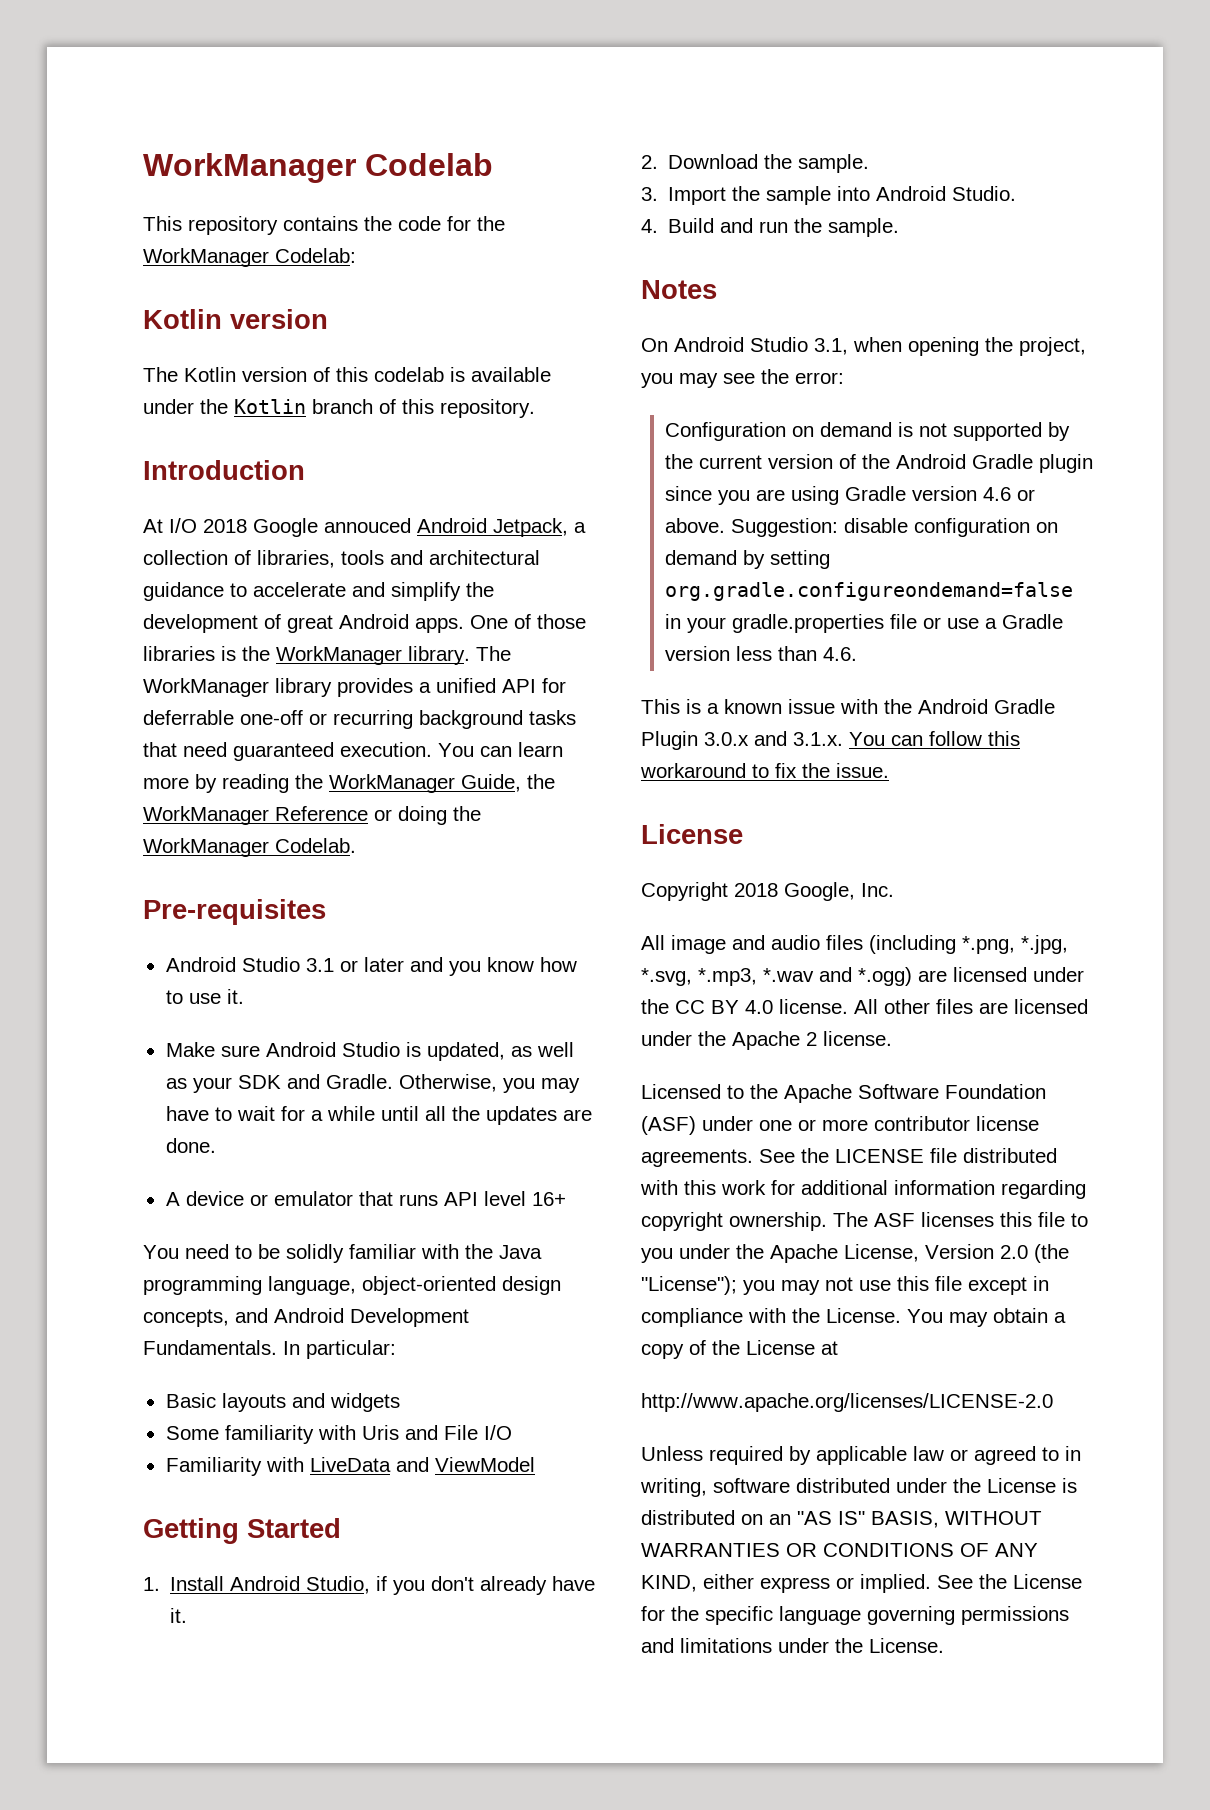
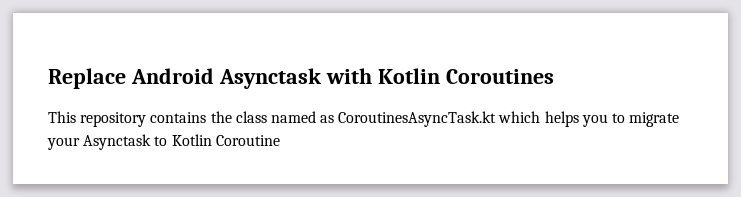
- WorkManager Codelab
- This repository contains the code for the WorkManager Codelab:
- Kotlin version
- The Kotlin version of this codelab is available under the Kotlin branch of this repository.
- Introduction
- At I/O 2018 Google annouced Android Jetpack, a collection of libraries, tools and architectural guidance to accelerate and simplify the development of great Android apps. One of those libraries is the WorkManager library. The WorkManager library provides a unified API for deferrable one-off or recurring background tasks that need guaranteed execution. You can learn more by reading the WorkManager Guide, the WorkManager Reference or doing the WorkManager Codelab.
- Pre-requisites
- Android Studio 3.1 or later and you know how to use it.
- Make sure Android Studio is updated, as well as your SDK and Gradle. Otherwise, you may have to wait for a while until all the updates are done.
- A device or emulator that runs API level 16+
- You need to be solidly familiar with the Java programming language, object-oriented design concepts, and Android Development Fundamentals. In particular:
- Basic layouts and widgets
- Some familiarity with Uris and File I/O
- Familiarity with LiveData and ViewModel
- Getting Started
- 1. Install Android Studio, if you don't already have it.
- 2. Download the sample.
- 3. Import the sample into Android Studio.
- 4. Build and run the sample.
- Notes
- On Android Studio 3.1, when opening the project, you may see the error:
- Configuration on demand is not supported by the current version of the Android Gradle plugin since you are using Gradle version 4.6 or above. Suggestion: disable configuration on demand by setting org.gradle.configureondemand=false in your gradle.properties file or use a Gradle version less than 4.6.
- This is a known issue with the Android Gradle Plugin 3.0.x and 3.1.x. You can follow this workaround to fix the issue.
- License
- Copyright 2018 Google, Inc.
- All image and audio files (including *.png, *.jpg, *.svg, *.mp3, *.wav and *.ogg) are licensed under the CC BY 4.0 license. All other files are licensed under the Apache 2 license.
- Licensed to the Apache Software Foundation (ASF) under one or more contributor license agreements. See the LICENSE file distributed with this work for additional information regarding copyright ownership. The ASF licenses this file to you under the Apache License, Version 2.0 (the "License"); you may not use this file except in compliance with the License. You may obtain a copy of the License at
- http://www.apache.org/licenses/LICENSE-2.0
- Unless required by applicable law or agreed to in writing, software distributed under the License is distributed on an "AS IS" BASIS, WITHOUT WARRANTIES OR CONDITIONS OF ANY KIND, either express or implied. See the License for the specific language governing permissions and limitations under the License.
+ Replace Android Asynctask with Kotlin Coroutines
+ This repository contains the class named as CoroutinesAsyncTask.kt which helps you to migrate your Asynctask to Kotlin Coroutine

